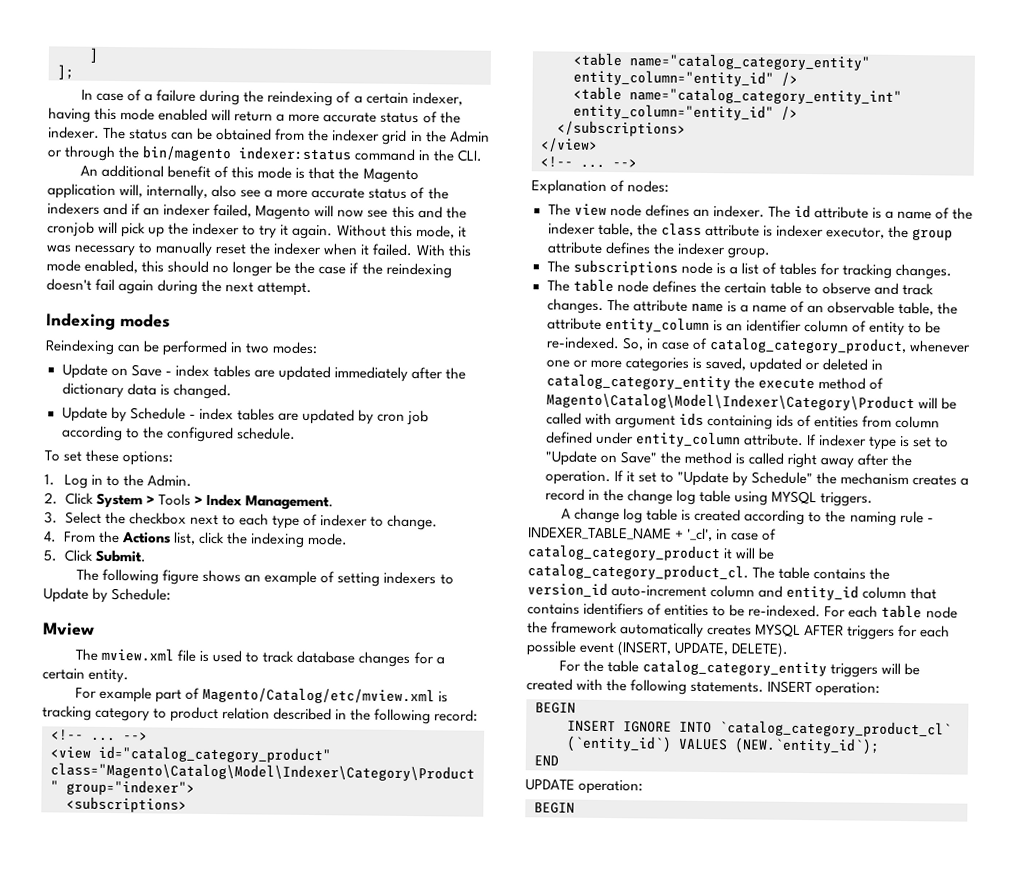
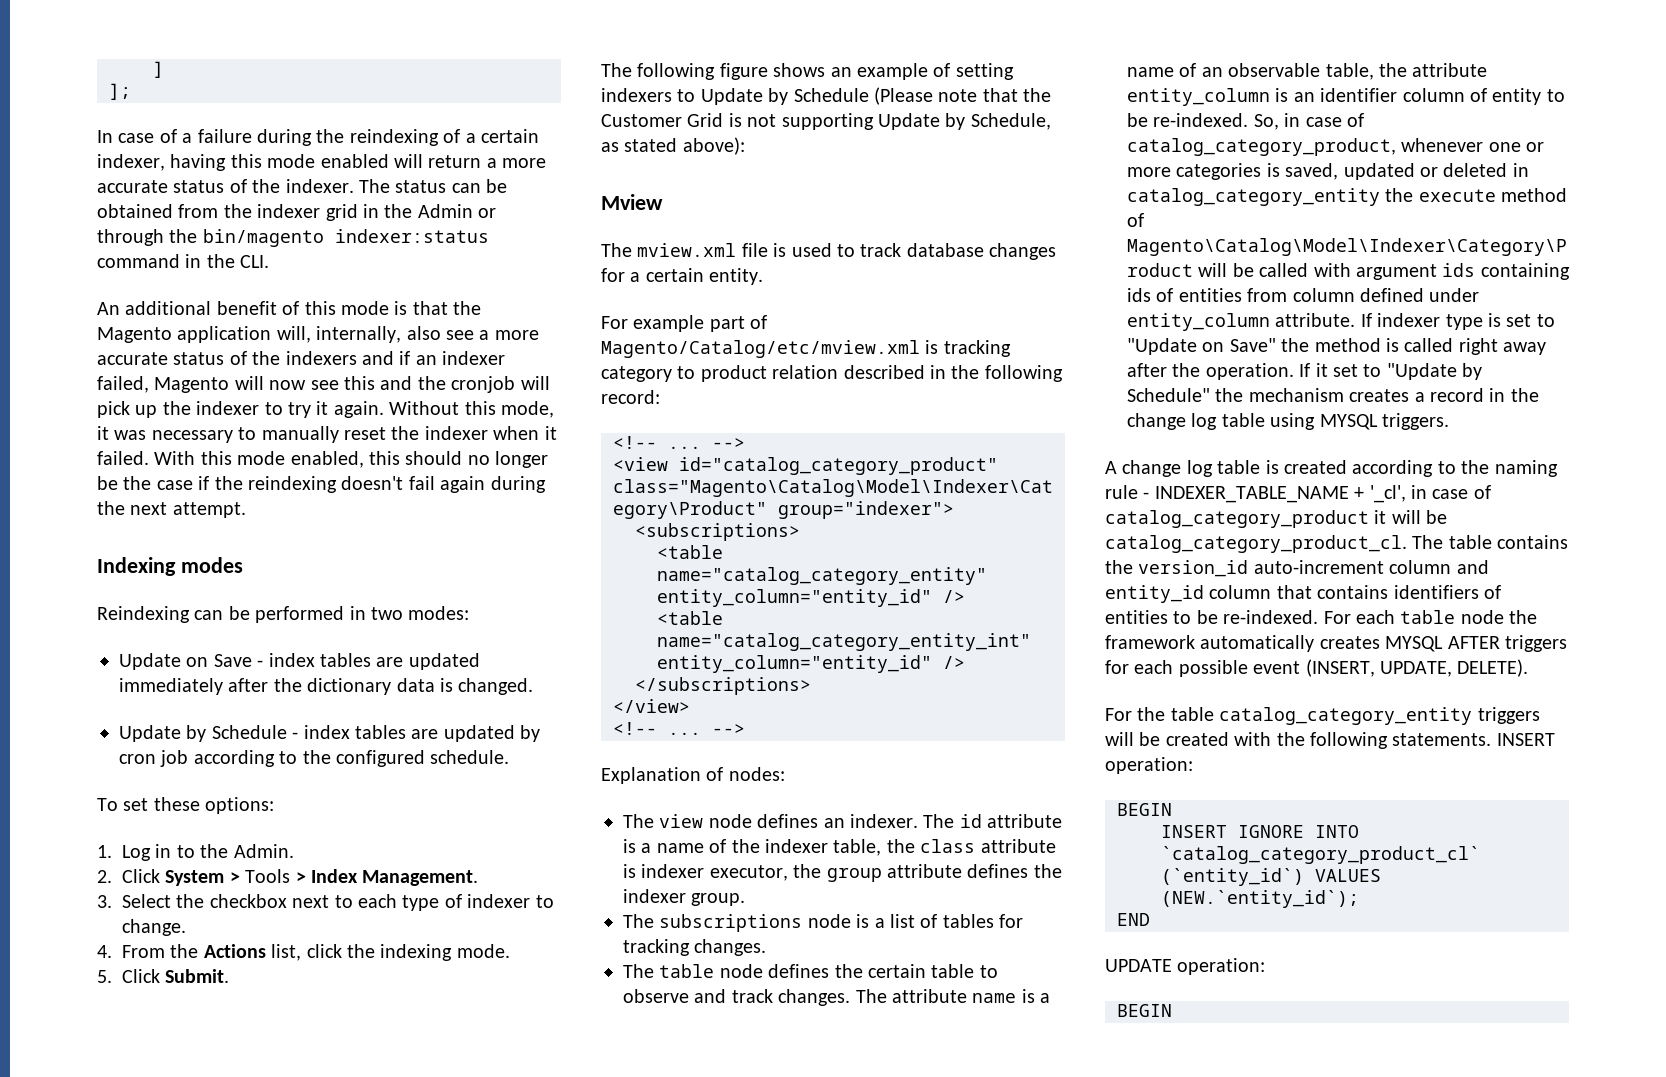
- The following figure shows an example of setting indexers to Update by Schedule:
+ The following figure shows an example of setting indexers to Update by Schedule (Please note that the Customer Grid is not supporting Update by Schedule, as stated above):

